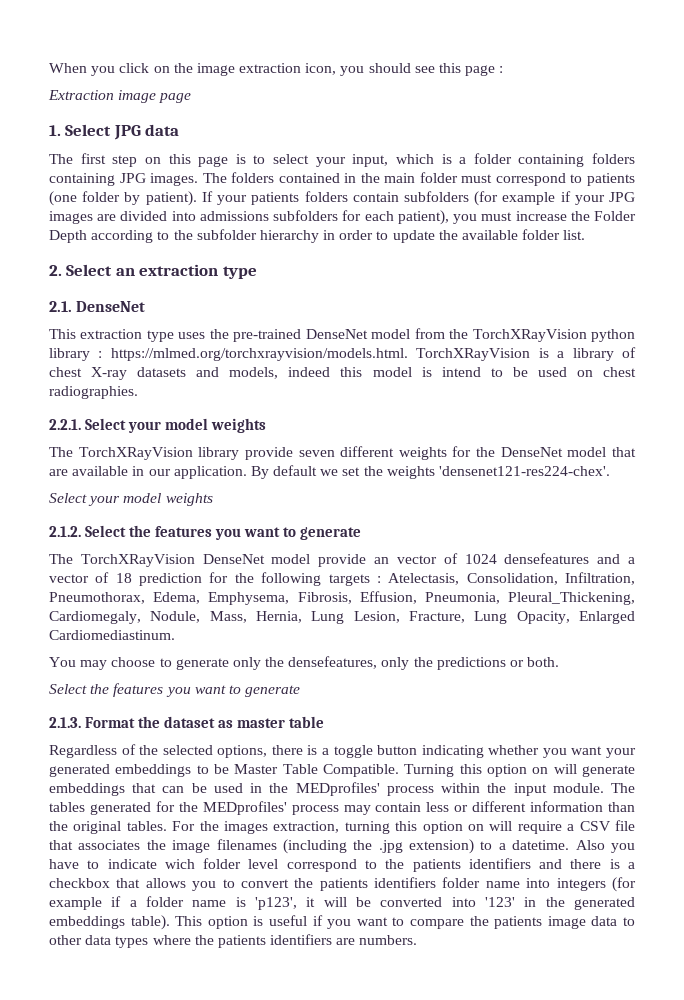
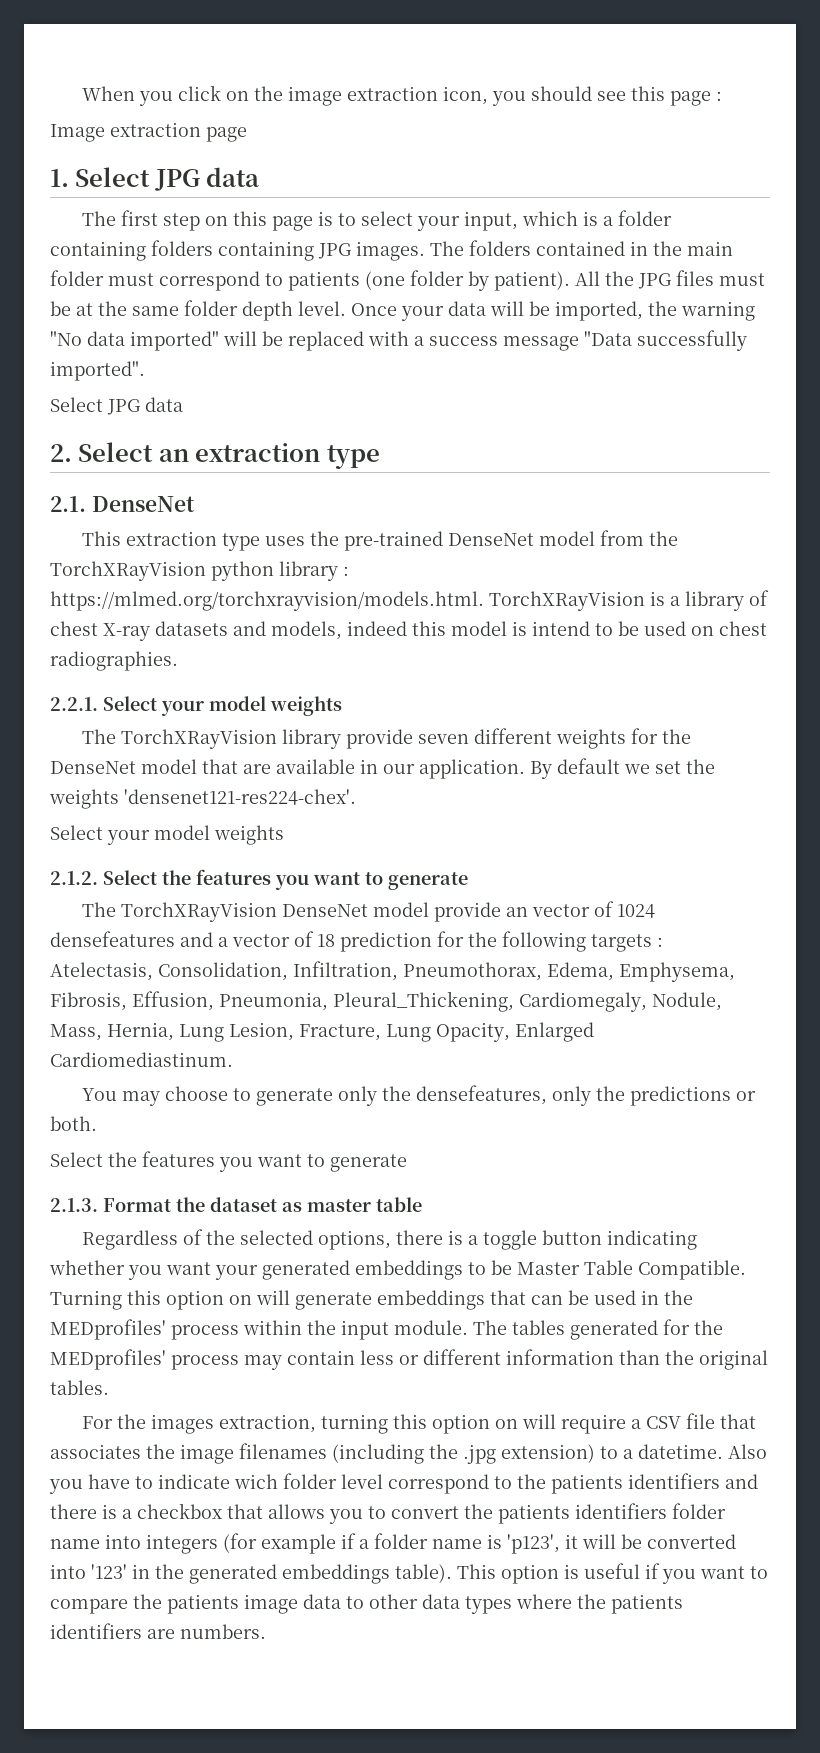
- Extraction image page
+ Image extraction page
- If your patients folders contain subfolders (for example if your JPG images are divided into admissions subfolders for each patient), you must increase the Folder Depth according to the subfolder hierarchy in order to update the available folder list.
+ All the JPG files must be at the same folder depth level. Once your data will be imported, the warning "No data imported" will be replaced with a success message "Data successfully imported".
+ Select JPG data
- The tables generated for the MEDprofiles' process may contain less or different information than the original tables. For the images extraction, turning this option on will require a CSV file that associates the image filenames (including the .jpg extension) to a datetime.
+ The tables generated for the MEDprofiles' process may contain less or different information than the original tables.
+ For the images extraction, turning this option on will require a CSV file that associates the image filenames (including the .jpg extension) to a datetime.

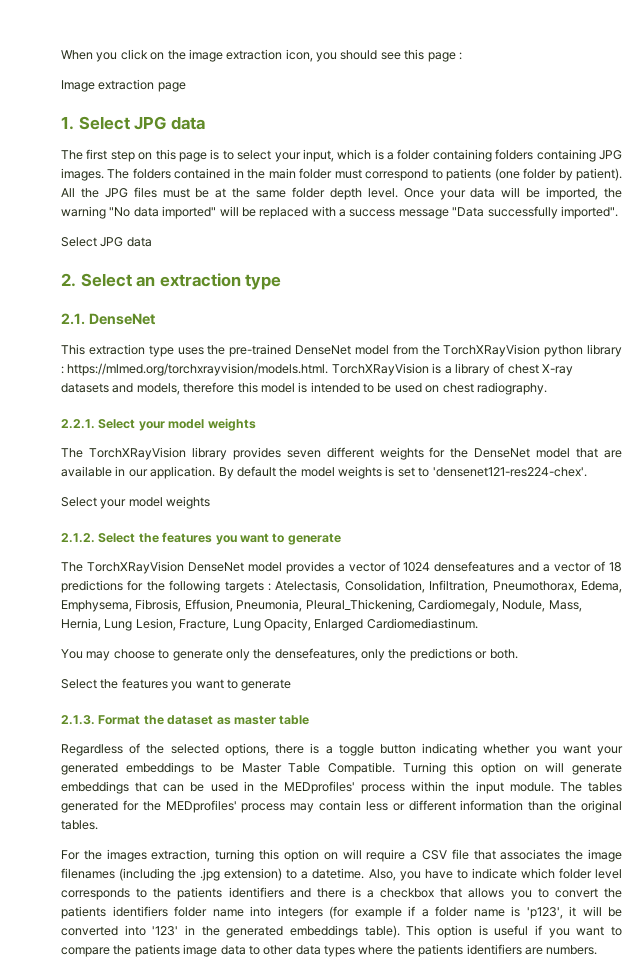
- This extraction type uses the pre-trained DenseNet model from the TorchXRayVision python library : https://mlmed.org/torchxrayvision/models.html. TorchXRayVision is a library of chest X-ray datasets and models, indeed this model is intend to be used on chest radiographies.
+ This extraction type uses the pre-trained DenseNet model from the TorchXRayVision python library : https://mlmed.org/torchxrayvision/models.html. TorchXRayVision is a library of chest X-ray datasets and models, therefore this model is intended to be used on chest radiography.
- The TorchXRayVision library provide seven different weights for the DenseNet model that are available in our application.
+ The TorchXRayVision library provides seven different weights for the DenseNet model that are available in our application.
- By default we set the weights 'densenet121-res224-chex'.
+ By default the model weights is set to 'densenet121-res224-chex'.
- The TorchXRayVision DenseNet model provide an vector of 1024 densefeatures and a vector of 18 prediction for the following targets : Atelectasis, Consolidation, Infiltration, Pneumothorax, Edema, Emphysema, Fibrosis, Effusion, Pneumonia, Pleural_Thickening, Cardiomegaly, Nodule, Mass, Hernia, Lung Lesion, Fracture, Lung Opacity, Enlarged Cardiomediastinum.
+ The TorchXRayVision DenseNet model provides a vector of 1024 densefeatures and a vector of 18 predictions for the following targets : Atelectasis, Consolidation, Infiltration, Pneumothorax, Edema, Emphysema, Fibrosis, Effusion, Pneumonia, Pleural_Thickening, Cardiomegaly, Nodule, Mass, Hernia, Lung Lesion, Fracture, Lung Opacity, Enlarged Cardiomediastinum.
- Also you have to indicate wich folder level correspond to the patients identifiers and there is a checkbox that allows you to convert the patients identifiers folder name into integers (for example if a folder name is 'p123', it will be converted into '123' in the generated embeddings table).
+ Also, you have to indicate which folder level corresponds to the patients identifiers and there is a checkbox that allows you to convert the patients identifiers folder name into integers (for example if a folder name is 'p123', it will be converted into '123' in the generated embeddings table).

